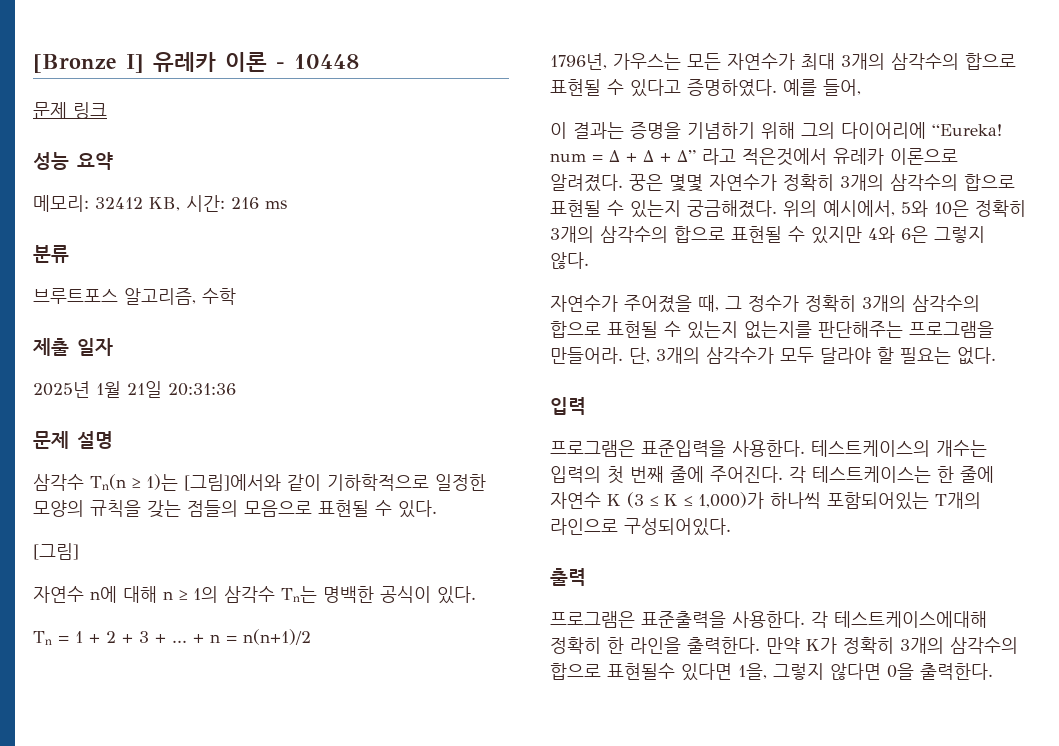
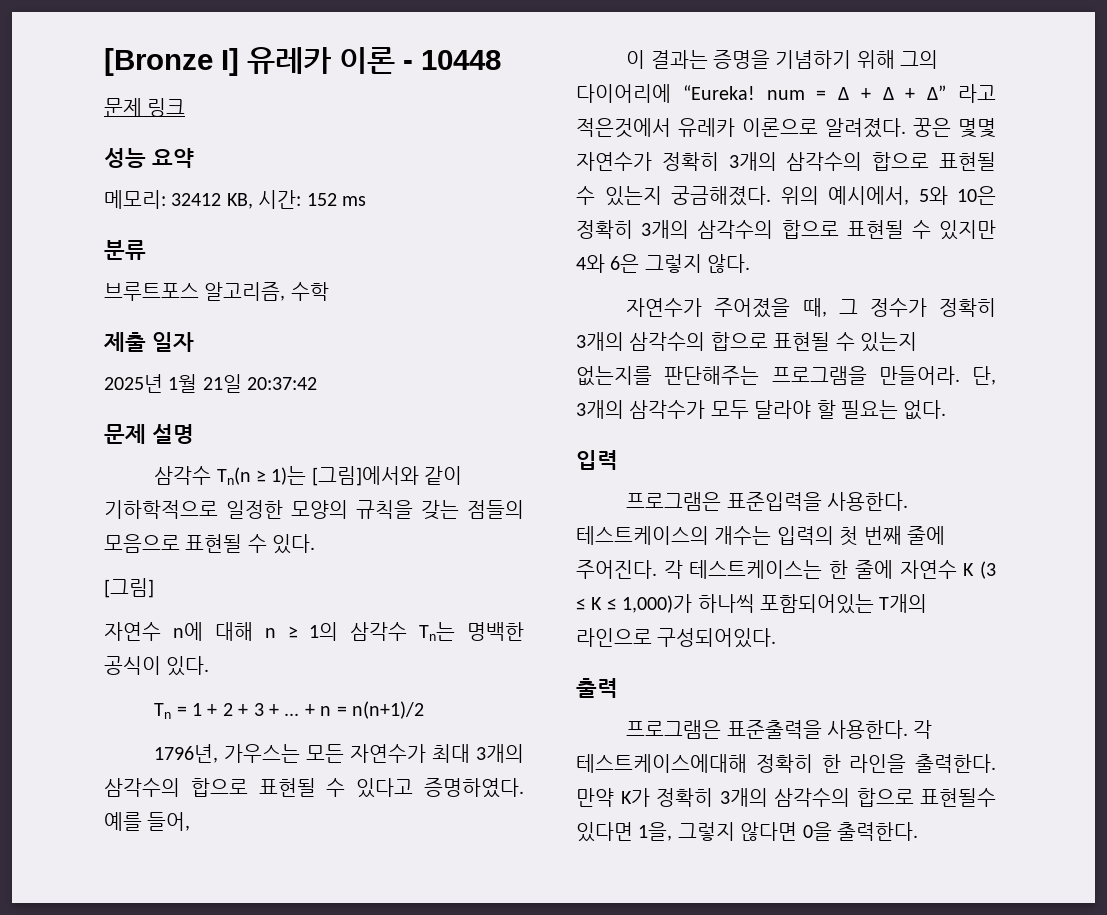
- 메모리: 32412 KB, 시간: 216 ms
+ 메모리: 32412 KB, 시간: 152 ms
- 2025년 1월 21일 20:31:36
+ 2025년 1월 21일 20:37:42

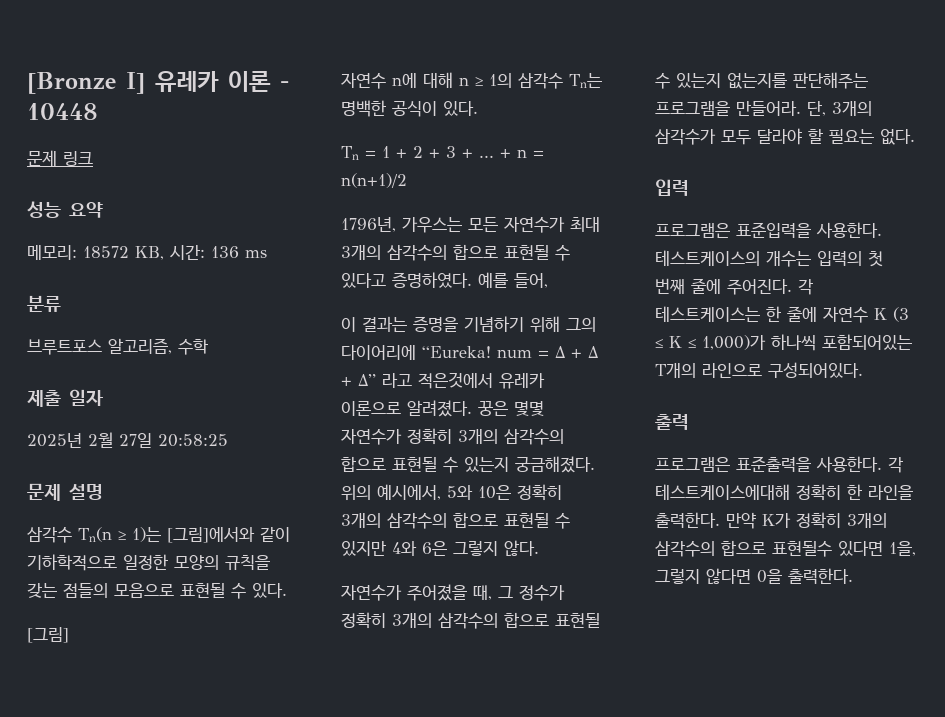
- 메모리: 32412 KB, 시간: 152 ms
+ 메모리: 18572 KB, 시간: 136 ms
- 2025년 1월 21일 20:37:42
+ 2025년 2월 27일 20:58:25

